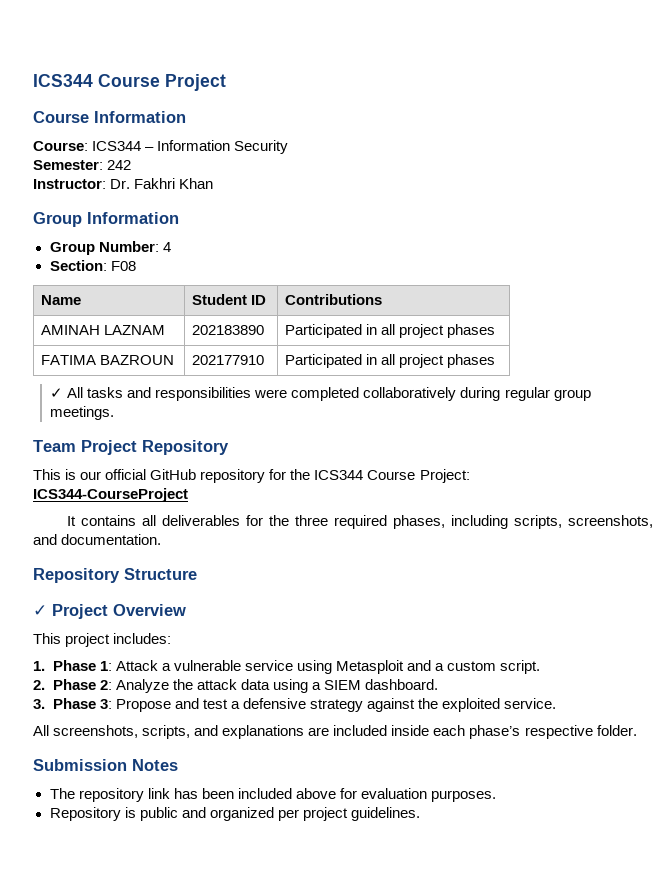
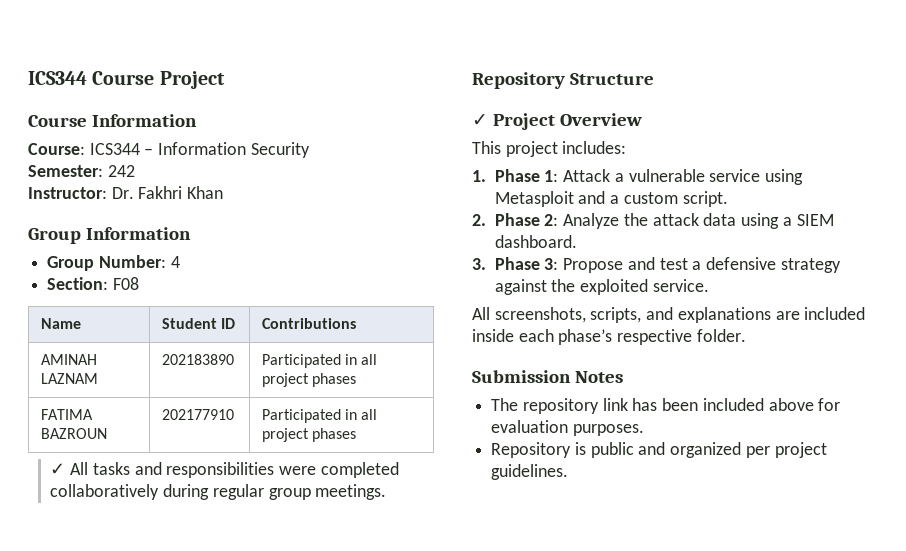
- Team Project Repository
- This is our official GitHub repository for the ICS344 Course Project:
- ICS344-CourseProject
- It contains all deliverables for the three required phases, including scripts, screenshots, and documentation.

